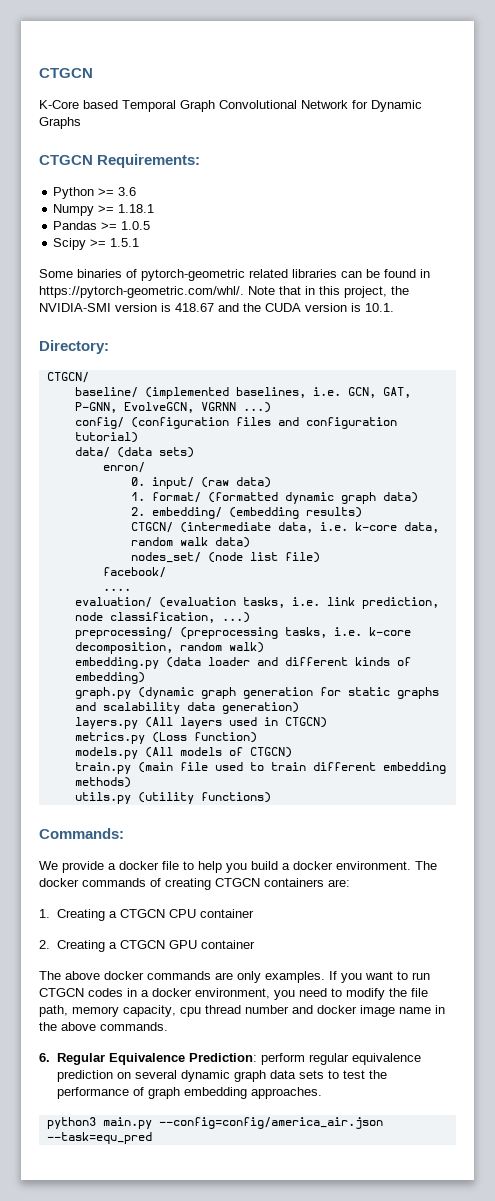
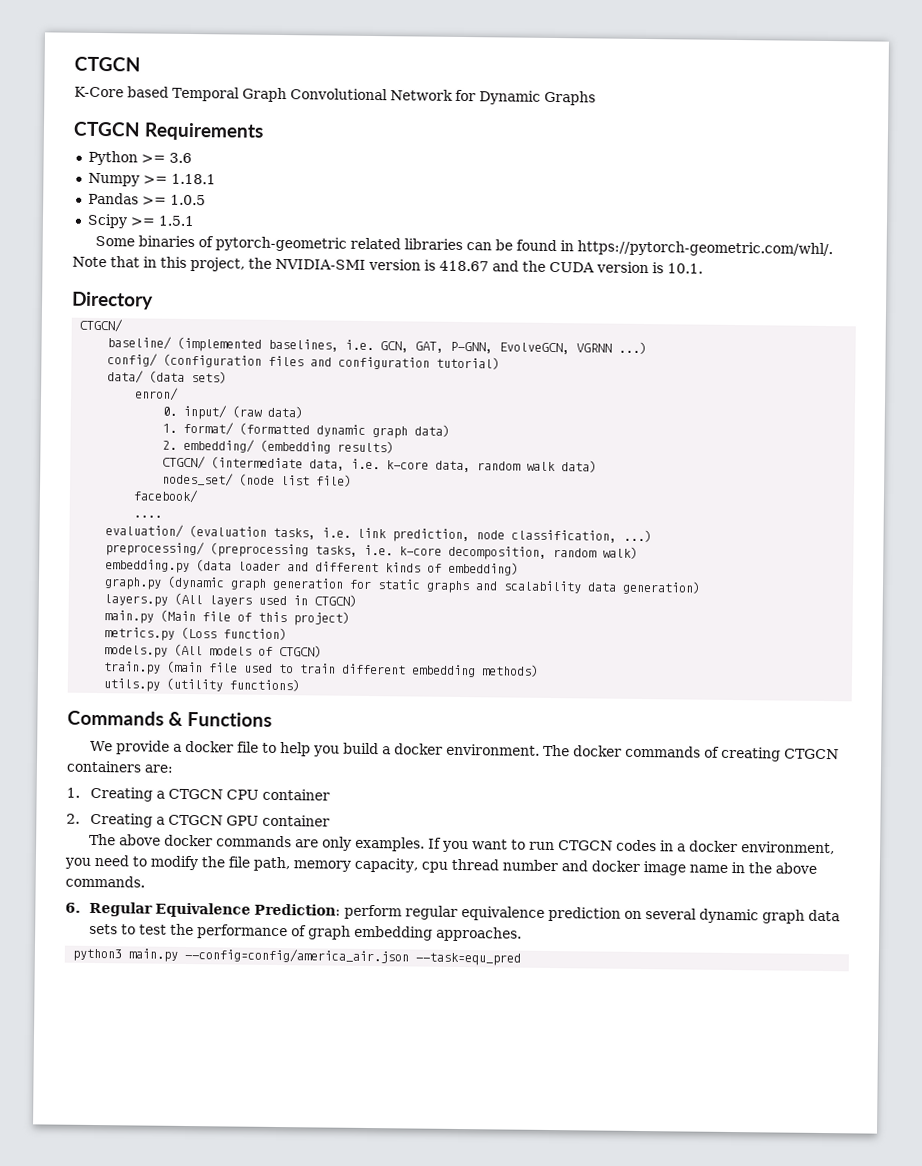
- CTGCN Requirements:
+ CTGCN Requirements
- Directory:
+ Directory
+ main.py (Main file of this project)
- Commands:
+ Commands & Functions

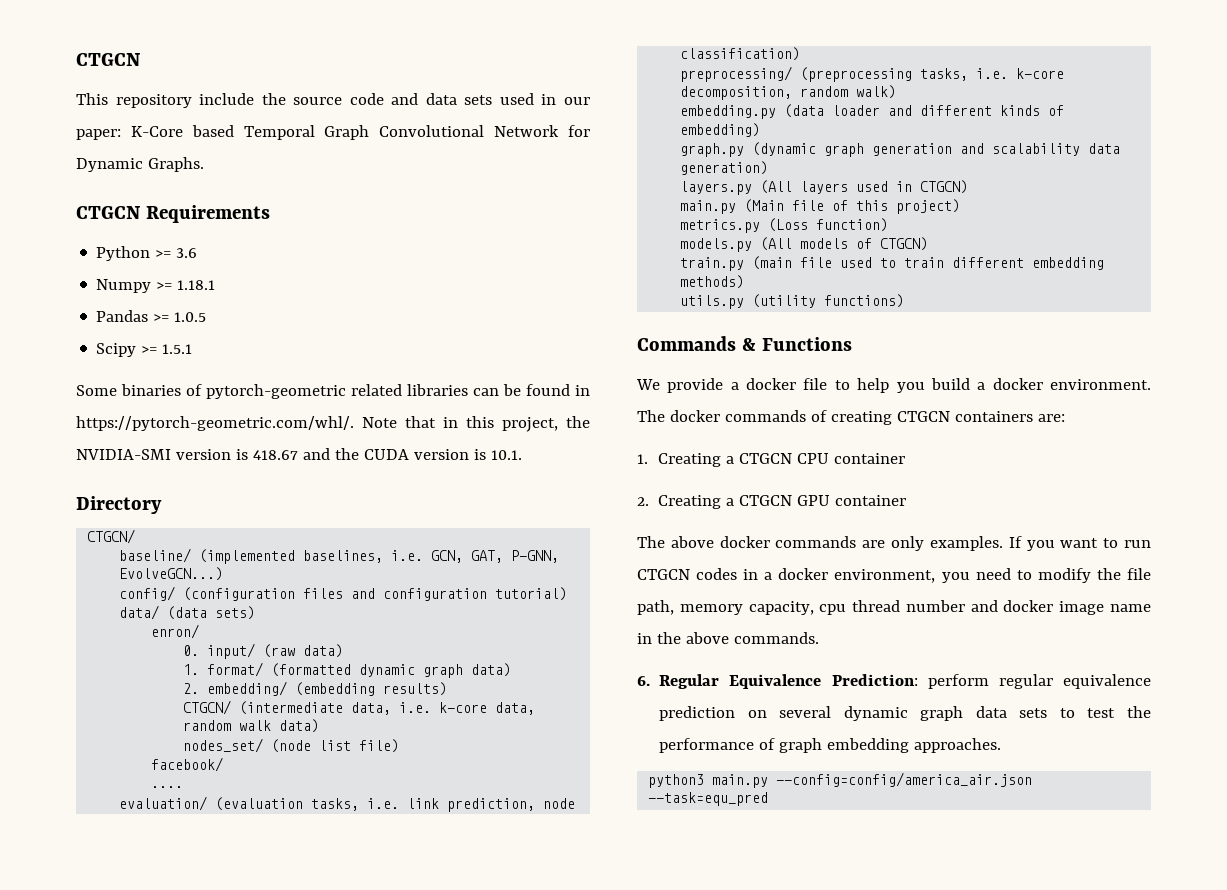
- K-Core based Temporal Graph Convolutional Network for Dynamic Graphs
+ This repository include the source code and data sets used in our paper: K-Core based Temporal Graph Convolutional Network for Dynamic Graphs.
- baseline/ (implemented baselines, i.e. GCN, GAT, P-GNN, EvolveGCN, VGRNN ...)
+ baseline/ (implemented baselines, i.e. GCN, GAT, P-GNN, EvolveGCN...)
- evaluation/ (evaluation tasks, i.e. link prediction, node classification, ...)
+ evaluation/ (evaluation tasks, i.e. link prediction, node classification)
- graph.py (dynamic graph generation for static graphs and scalability data generation)
+ graph.py (dynamic graph generation and scalability data generation)

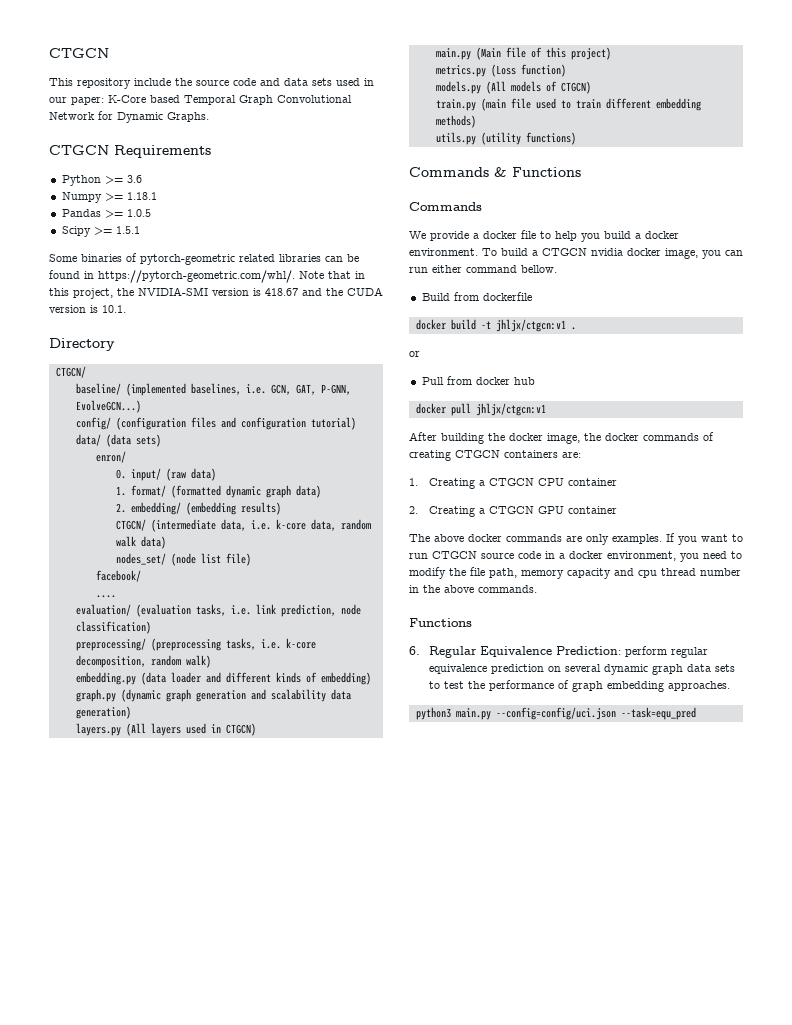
  Commands & Functions
+ Commands
- The docker commands of creating CTGCN containers are:
+ To build a CTGCN nvidia docker image, you can run either command bellow.
+ Build from dockerfile
+ docker build -t jhljx/ctgcn:v1 .
+ or
+ Pull from docker hub
+ docker pull jhljx/ctgcn:v1
+ After building the docker image, the docker commands of creating CTGCN containers are:
- If you want to run CTGCN codes in a docker environment, you need to modify the file path, memory capacity, cpu thread number and docker image name in the above commands.
+ If you want to run CTGCN source code in a docker environment, you need to modify the file path, memory capacity and cpu thread number in the above commands.
+ Functions
- python3 main.py --config=config/america_air.json --task=equ_pred
+ python3 main.py --config=config/uci.json --task=equ_pred

